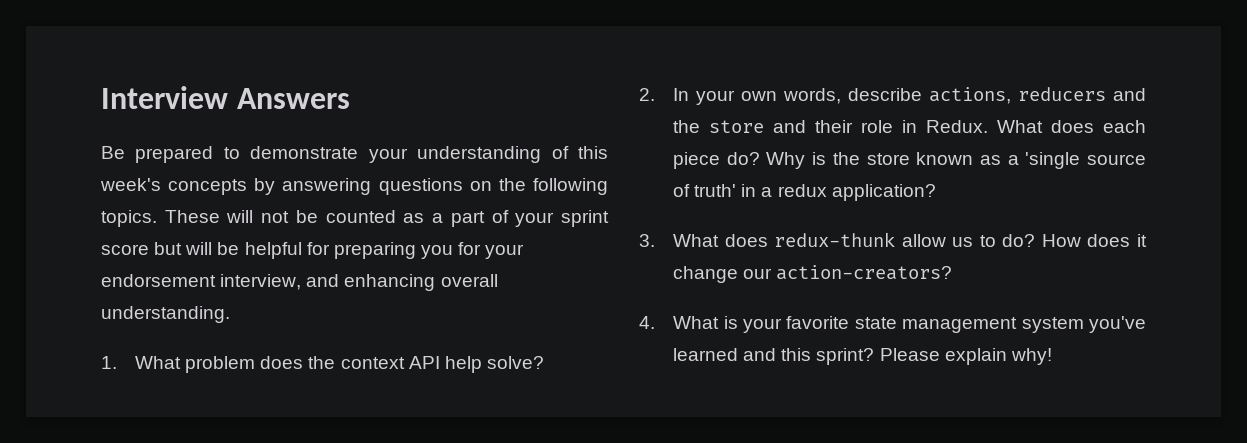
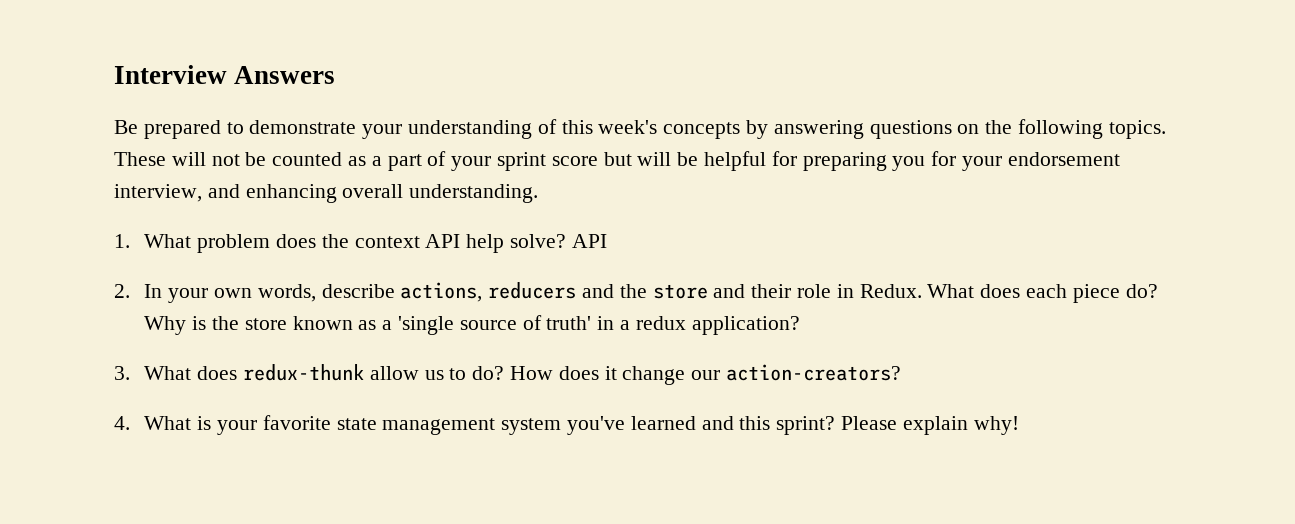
- 1. What problem does the context API help solve?
+ 1. What problem does the context API help solve? API

